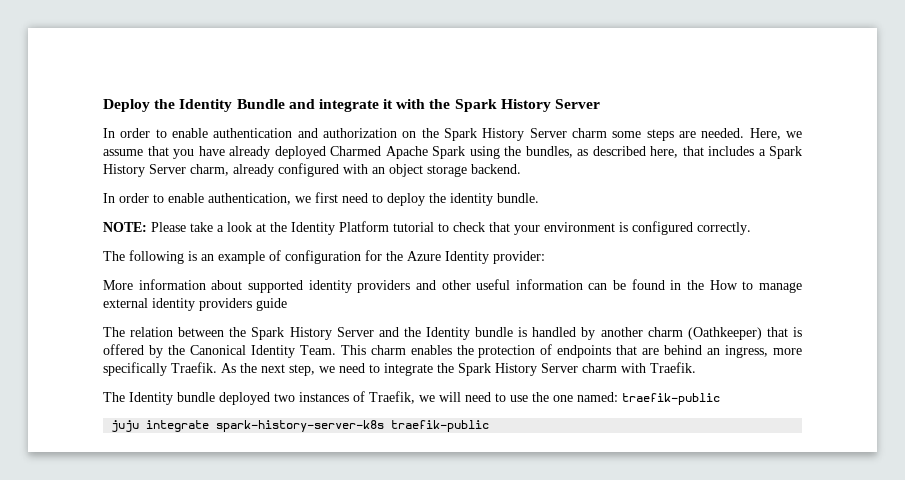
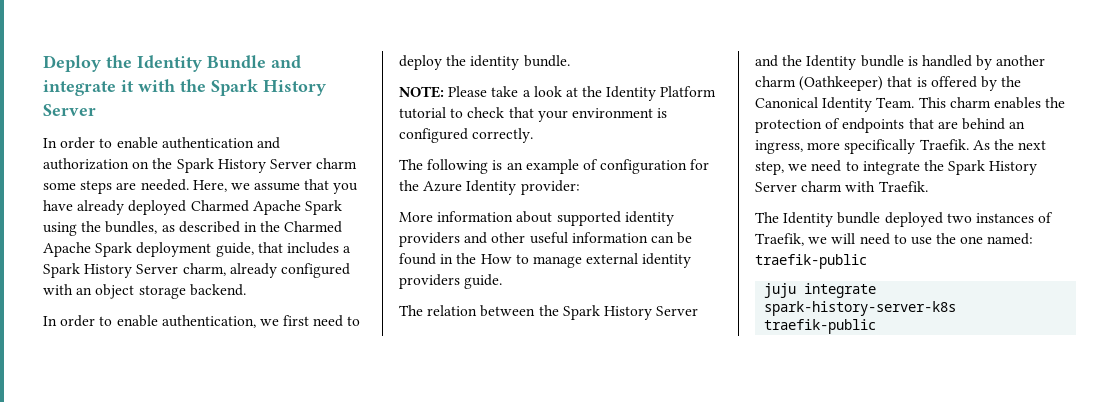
- Here, we assume that you have already deployed Charmed Apache Spark using the bundles, as described here, that includes a Spark History Server charm, already configured with an object storage backend.
+ Here, we assume that you have already deployed Charmed Apache Spark using the bundles, as described in the Charmed Apache Spark deployment guide, that includes a Spark History Server charm, already configured with an object storage backend.
- More information about supported identity providers and other useful information can be found in the How to manage external identity providers guide
+ More information about supported identity providers and other useful information can be found in the How to manage external identity providers guide.

